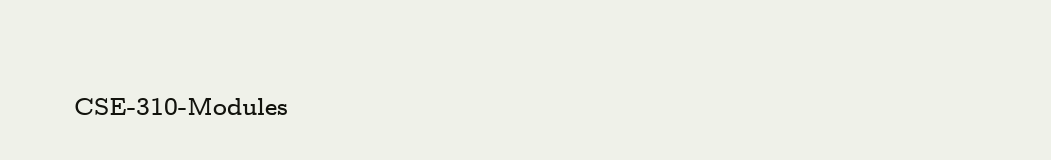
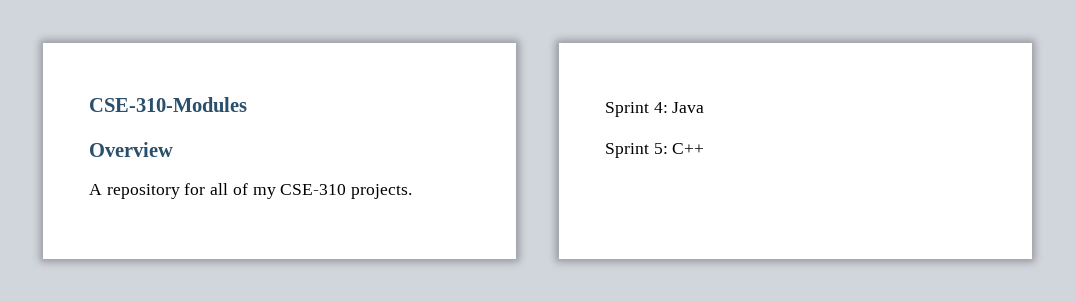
+ Overview
+ A repository for all of my CSE-310 projects.
+ Sprint 4: Java
+ Sprint 5: C++

